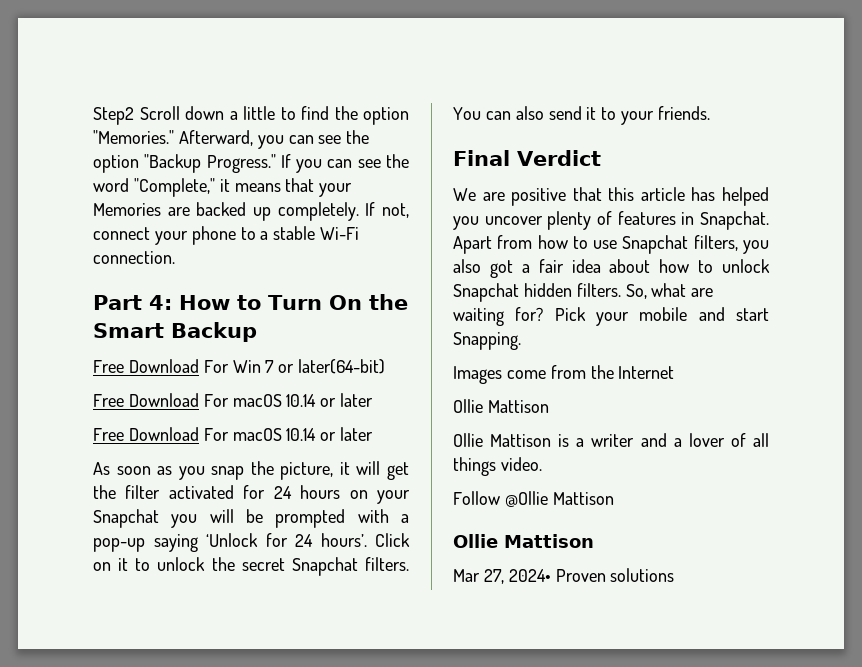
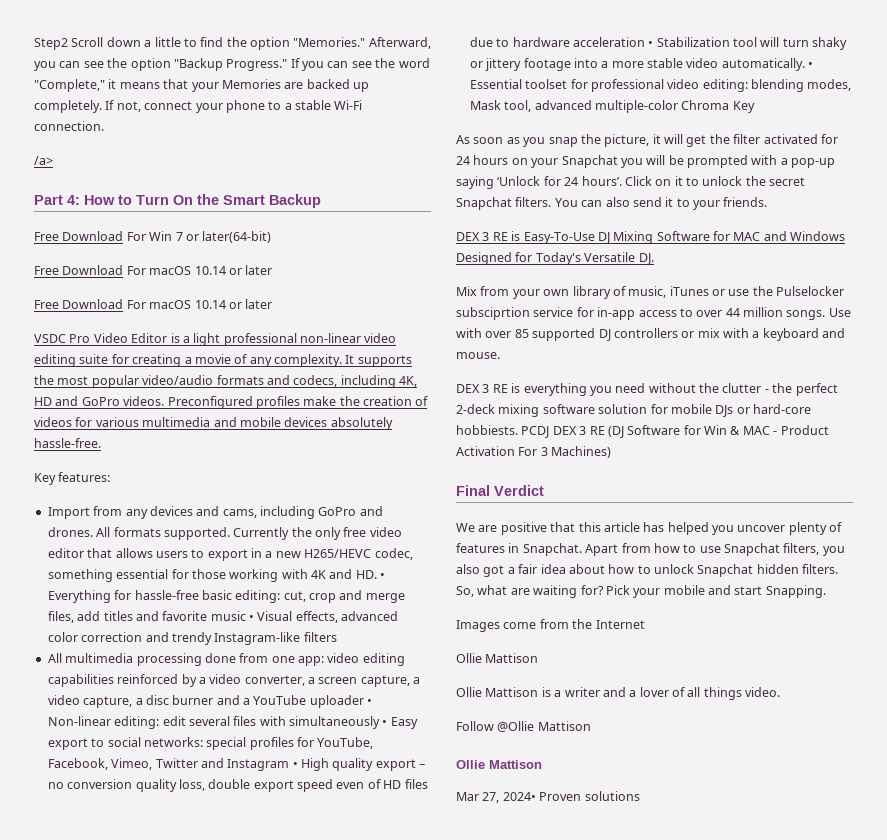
+ /a>
+ VSDC Pro Video Editor is a light professional non-linear video editing suite for creating a movie of any complexity. It supports the most popular video/audio formats and codecs, including 4K, HD and GoPro videos. Preconfigured profiles make the creation of videos for various multimedia and mobile devices absolutely hassle-free.
+ Key features:
+ Import from any devices and cams, including GoPro and drones. All formats supported. Сurrently the only free video editor that allows users to export in a new H265/HEVC codec, something essential for those working with 4K and HD. • Everything for hassle-free basic editing: cut, crop and merge files, add titles and favorite music • Visual effects, advanced color correction and trendy Instagram-like filters
+ All multimedia processing done from one app: video editing capabilities reinforced by a video converter, a screen capture, a video capture, a disc burner and a YouTube uploader • Non-linear editing: edit several files with simultaneously • Easy export to social networks: special profiles for YouTube, Facebook, Vimeo, Twitter and Instagram • High quality export – no conversion quality loss, double export speed even of HD files due to hardware acceleration • Stabilization tool will turn shaky or jittery footage into a more stable video automatically. • Essential toolset for professional video editing: blending modes, Mask tool, advanced multiple-color Chroma Key
+ DEX 3 RE is Easy-To-Use DJ Mixing Software for MAC and Windows Designed for Today's Versatile DJ.
+ Mix from your own library of music, iTunes or use the Pulselocker subsciprtion service for in-app access to over 44 million songs. Use with over 85 supported DJ controllers or mix with a keyboard and mouse.
+ DEX 3 RE is everything you need without the clutter - the perfect 2-deck mixing software solution for mobile DJs or hard-core hobbiests. PCDJ DEX 3 RE (DJ Software for Win & MAC - Product Activation For 3 Machines)

